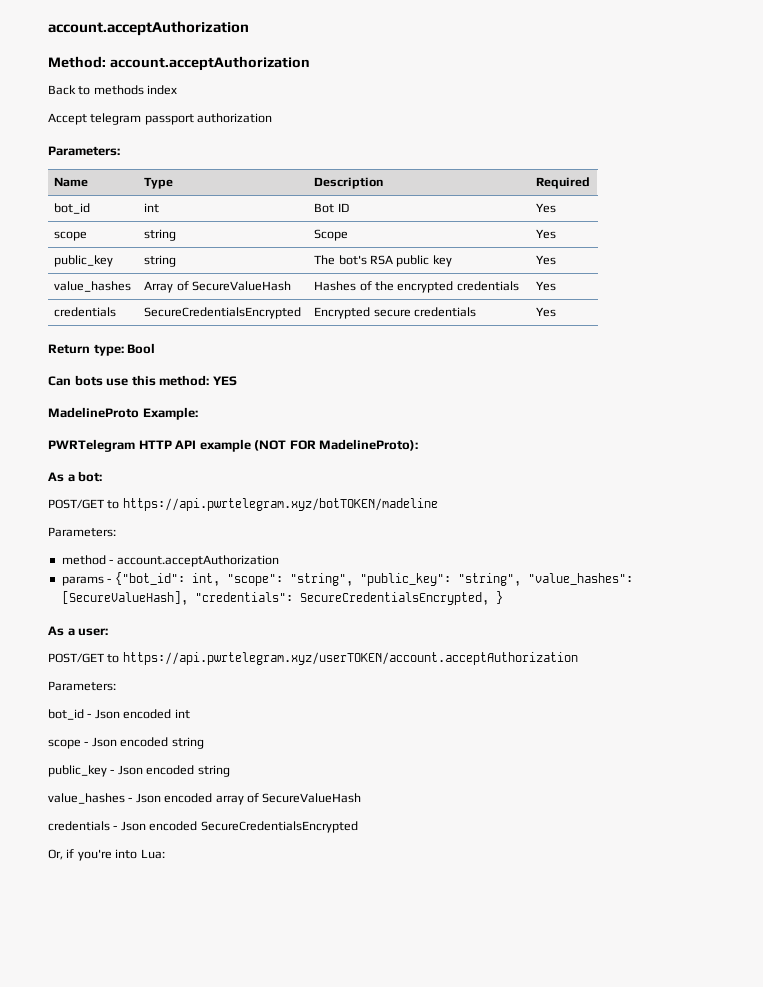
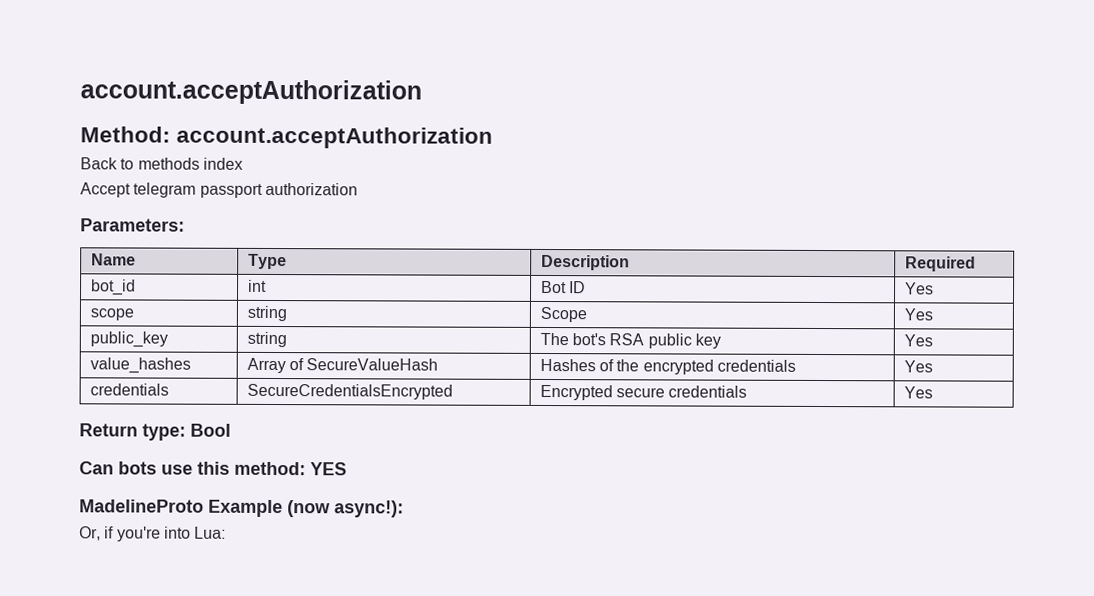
- MadelineProto Example:
- PWRTelegram HTTP API example (NOT FOR MadelineProto):
- As a bot:
- POST/GET to https://api.pwrtelegram.xyz/botTOKEN/madeline
- Parameters:
- method - account.acceptAuthorization
- params - {"bot_id": int, "scope": "string", "public_key": "string", "value_hashes": [SecureValueHash], "credentials": SecureCredentialsEncrypted, }
- As a user:
- POST/GET to https://api.pwrtelegram.xyz/userTOKEN/account.acceptAuthorization
- Parameters:
- bot_id - Json encoded int
- scope - Json encoded string
- public_key - Json encoded string
- value_hashes - Json encoded array of SecureValueHash
- credentials - Json encoded SecureCredentialsEncrypted
+ MadelineProto Example (now async!):

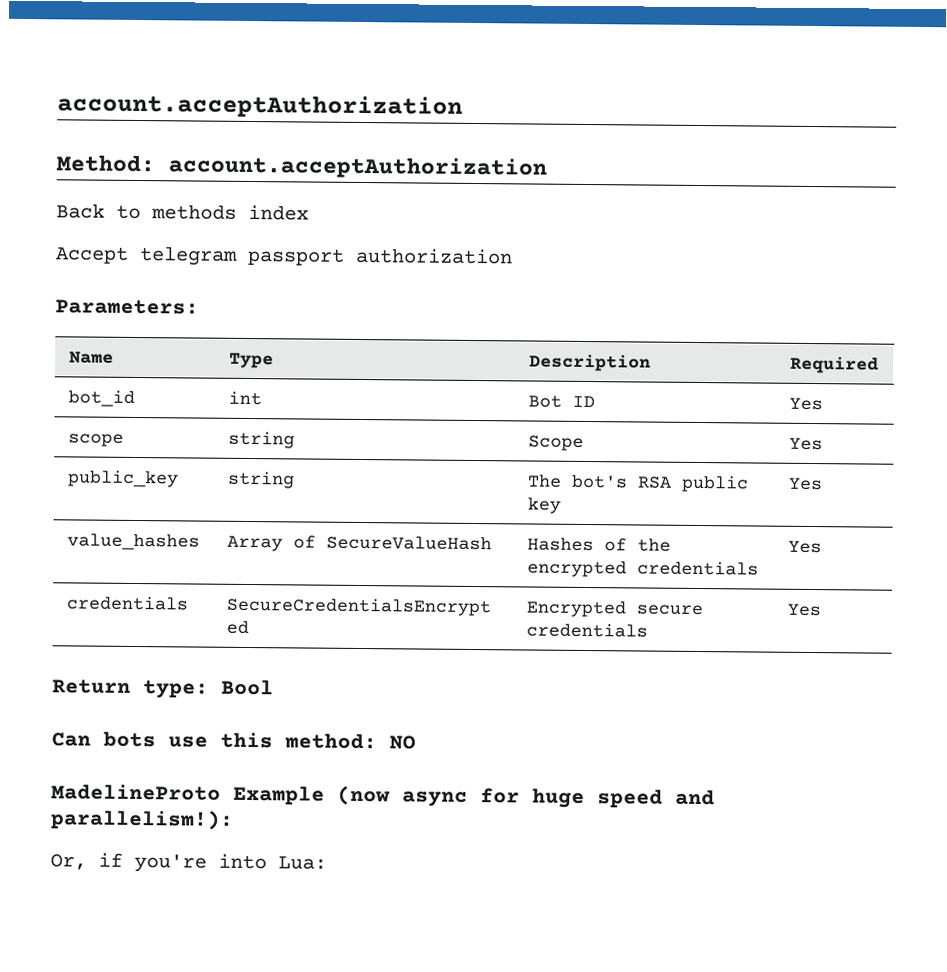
- Can bots use this method: YES
+ Can bots use this method: NO
- MadelineProto Example (now async!):
+ MadelineProto Example (now async for huge speed and parallelism!):

